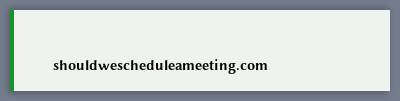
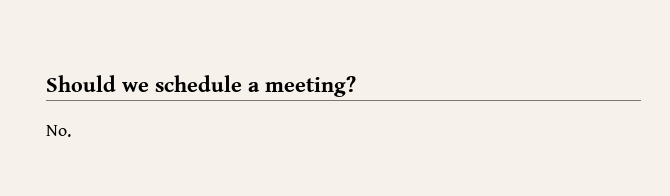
- shouldwescheduleameeting.com
+ Should we schedule a meeting?
+ No.

